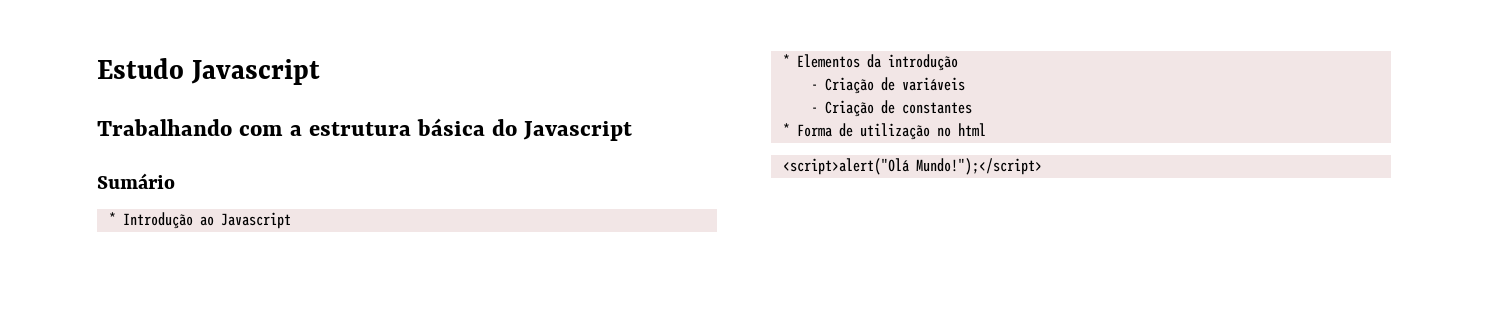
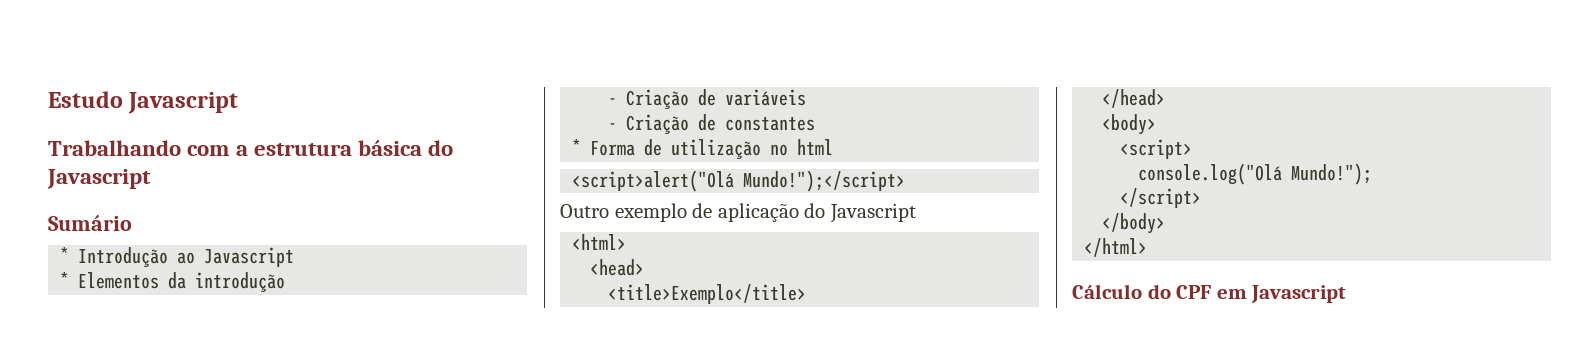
+ Outro exemplo de aplicação do Javascript
+ <html>
+ <head>
+ <title>Exemplo</title>
+ </head>
+ <body>
+ <script>
+ console.log("Olá Mundo!");
+ </script>
+ </body>
+ </html>
+ Cálculo do CPF em Javascript

